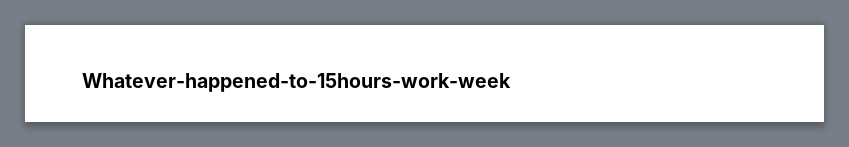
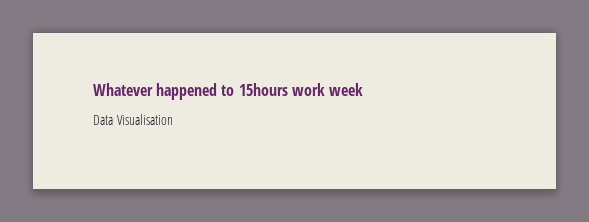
- Whatever-happened-to-15hours-work-week
+ Whatever happened to 15hours work week
+ Data Visualisation

